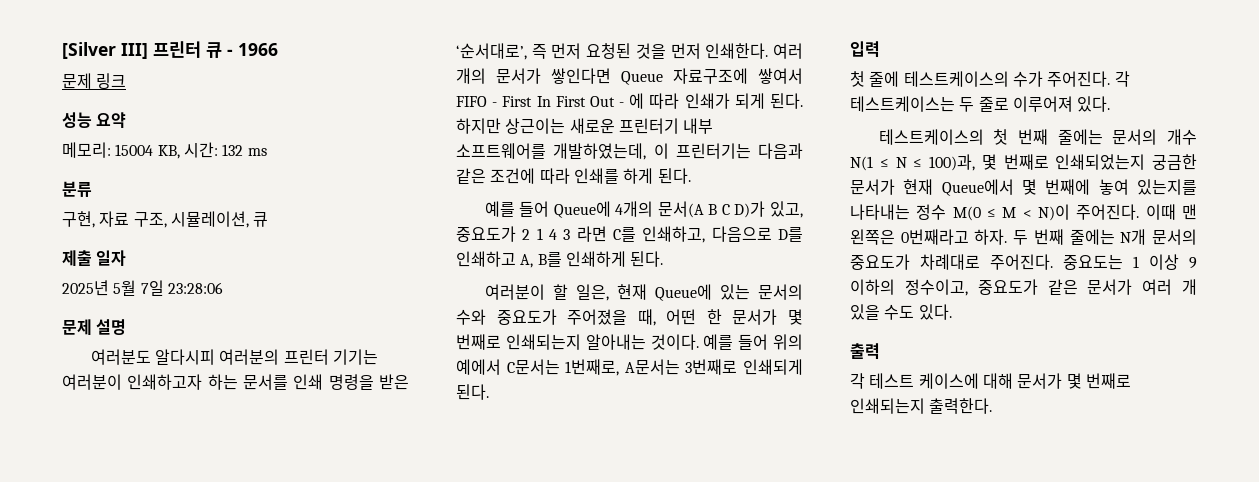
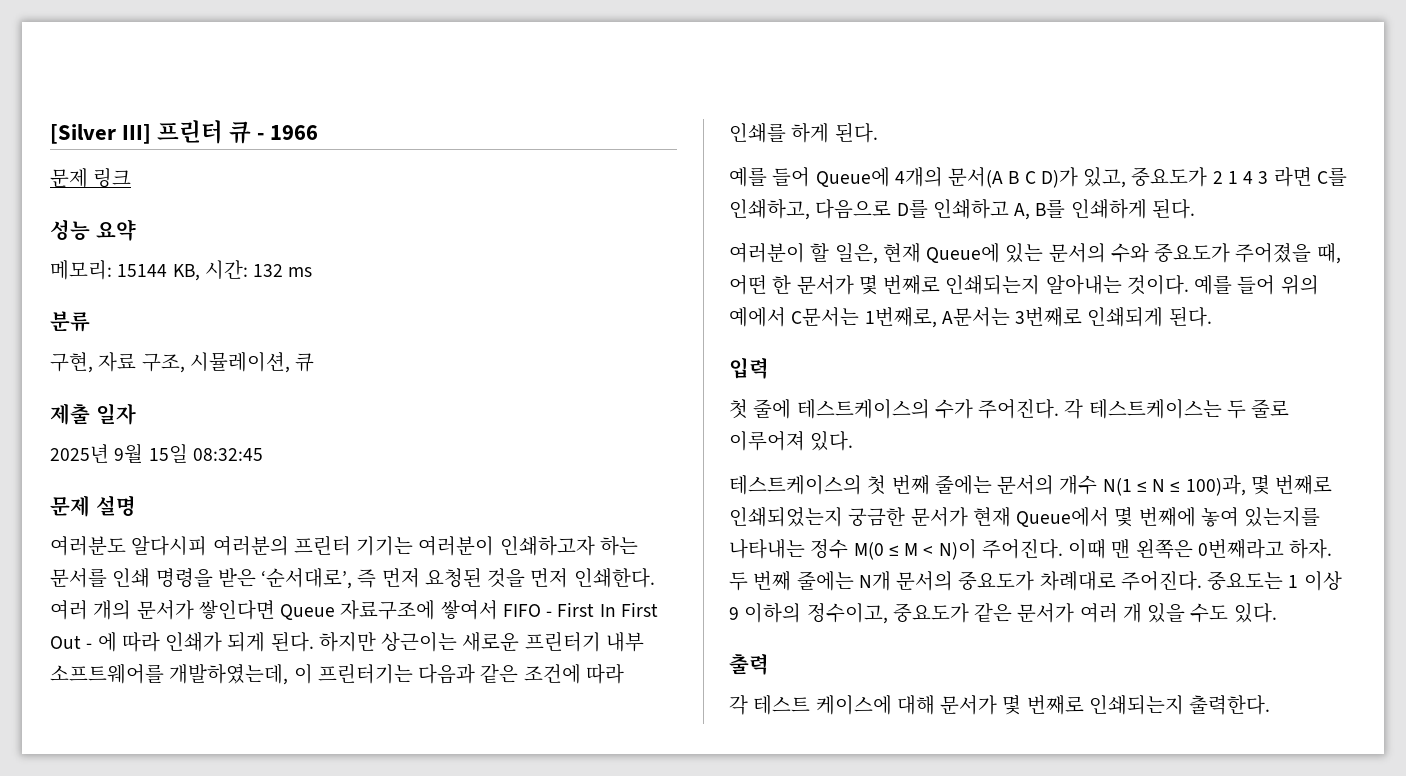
- 메모리: 15004 KB, 시간: 132 ms
+ 메모리: 15144 KB, 시간: 132 ms
- 2025년 5월 7일 23:28:06
+ 2025년 9월 15일 08:32:45

